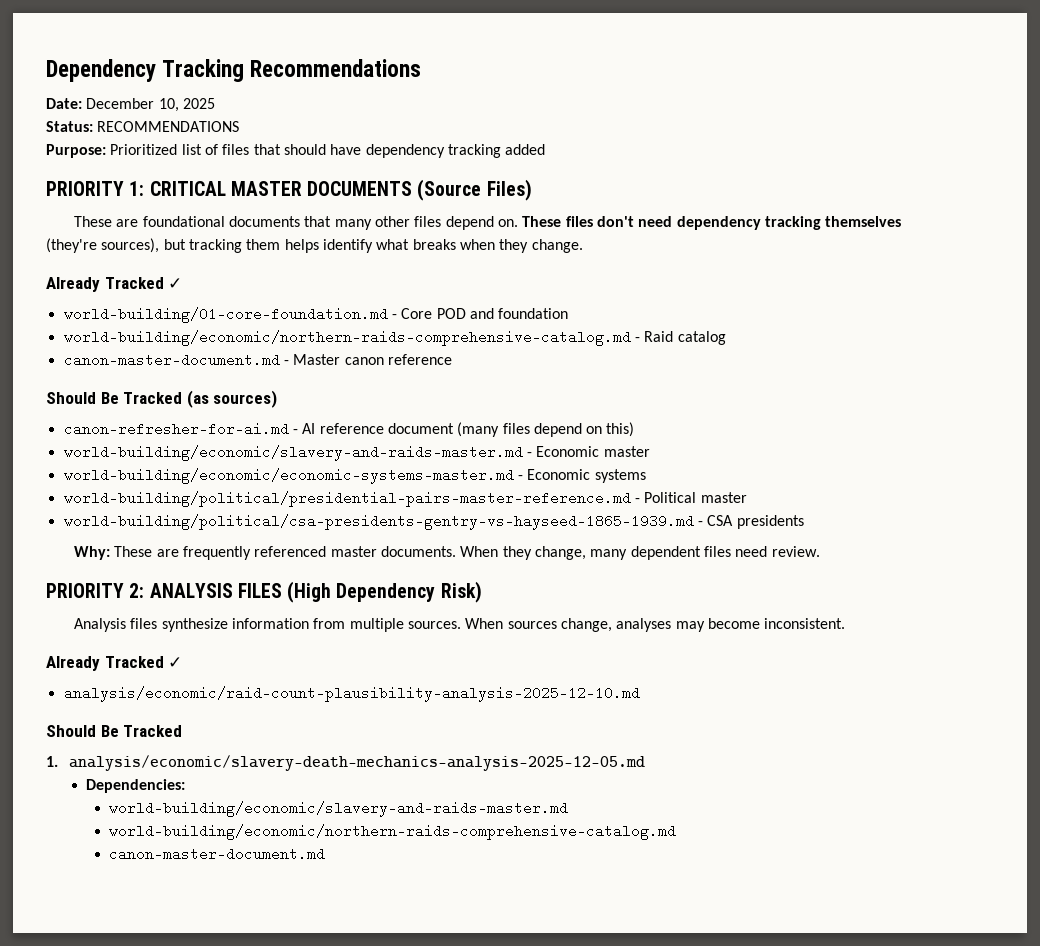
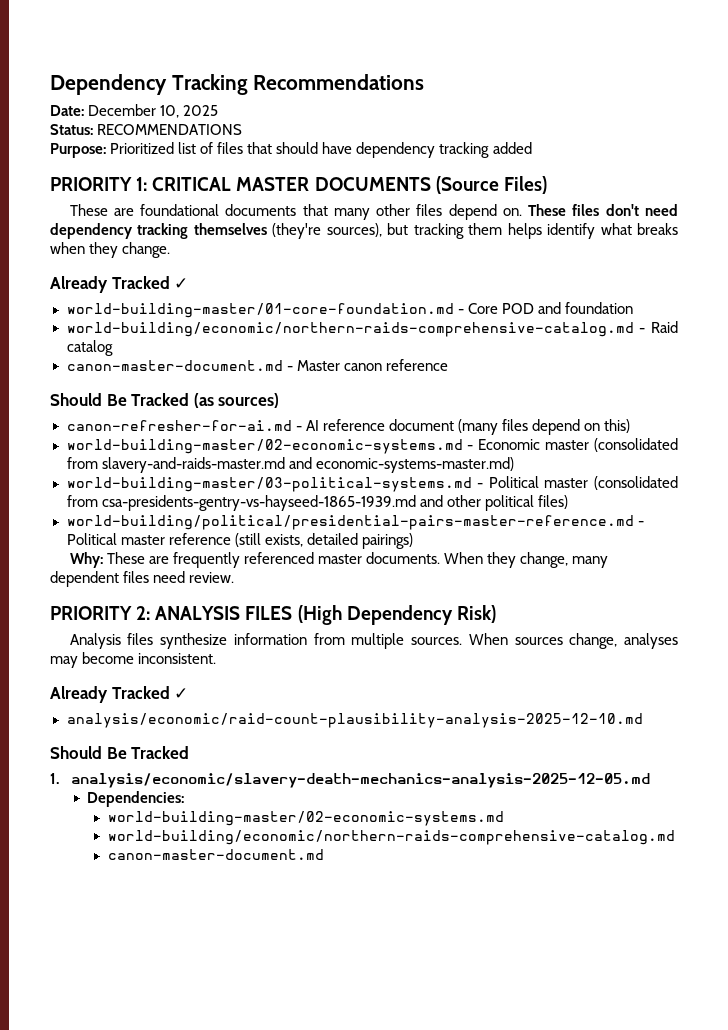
- world-building/01-core-foundation.md - Core POD and foundation
+ world-building-master/01-core-foundation.md - Core POD and foundation
- world-building/economic/slavery-and-raids-master.md - Economic master
- world-building/economic/economic-systems-master.md - Economic systems
+ world-building-master/02-economic-systems.md - Economic master (consolidated from slavery-and-raids-master.md and economic-systems-master.md)
+ world-building-master/03-political-systems.md - Political master (consolidated from csa-presidents-gentry-vs-hayseed-1865-1939.md and other political files)
- world-building/political/presidential-pairs-master-reference.md - Political master
- world-building/political/csa-presidents-gentry-vs-hayseed-1865-1939.md - CSA presidents
+ world-building/political/presidential-pairs-master-reference.md - Political master reference (still exists, detailed pairings)
  Dependencies:
- world-building/economic/slavery-and-raids-master.md
+ world-building-master/02-economic-systems.md

